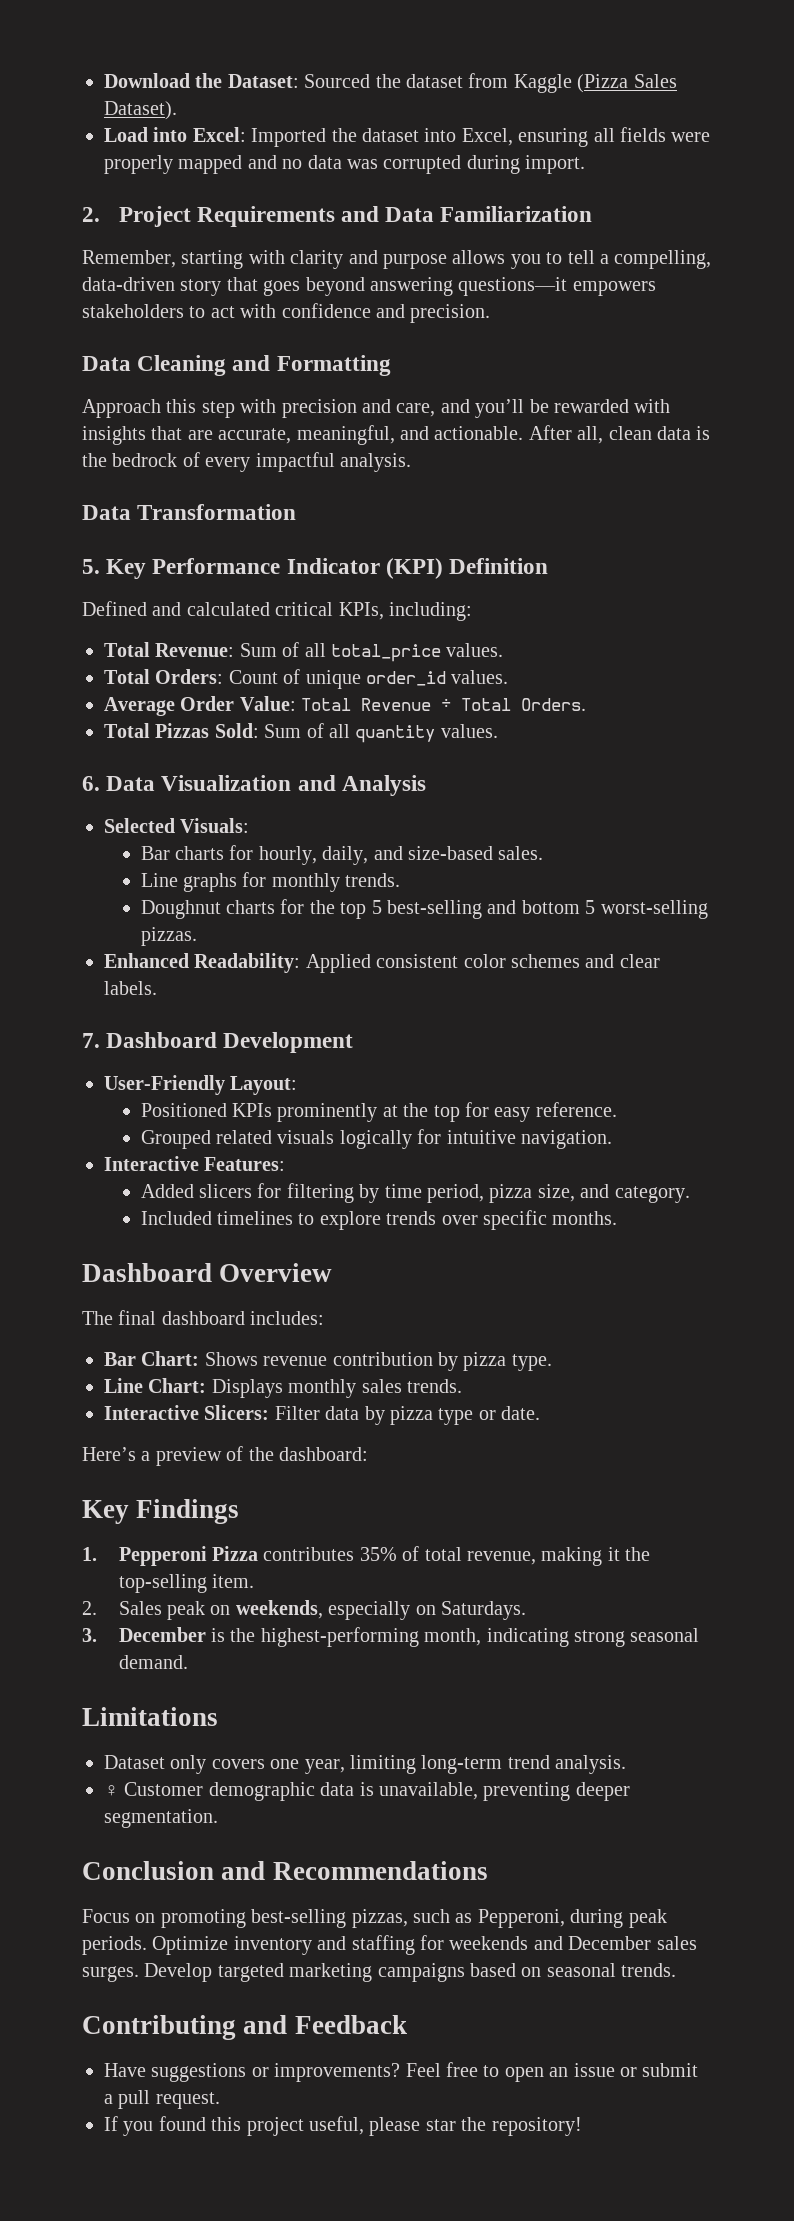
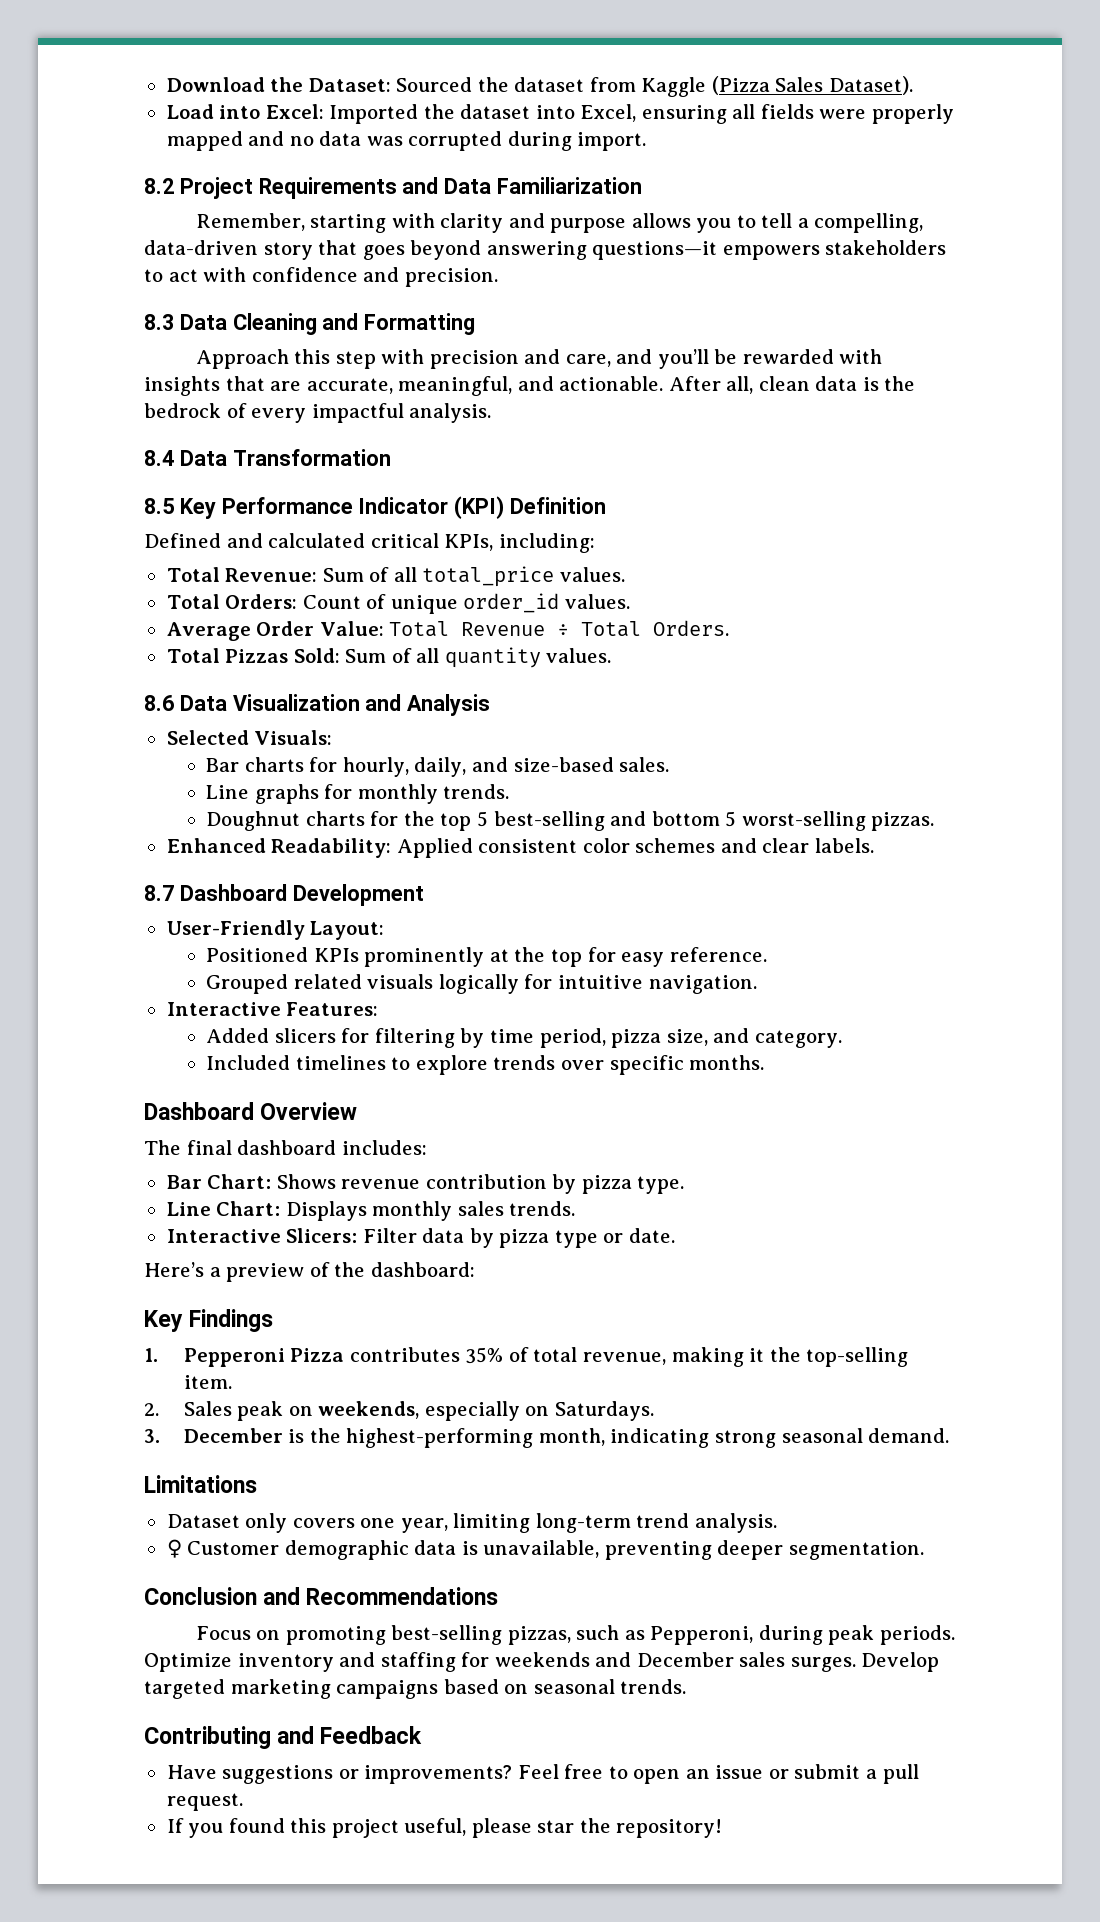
- 2. Project Requirements and Data Familiarization
+ 8.2 Project Requirements and Data Familiarization
- Data Cleaning and Formatting
+ 8.3 Data Cleaning and Formatting
- Data Transformation
+ 8.4 Data Transformation
- 5. Key Performance Indicator (KPI) Definition
+ 8.5 Key Performance Indicator (KPI) Definition
- 6. Data Visualization and Analysis
+ 8.6 Data Visualization and Analysis
- 7. Dashboard Development
+ 8.7 Dashboard Development

